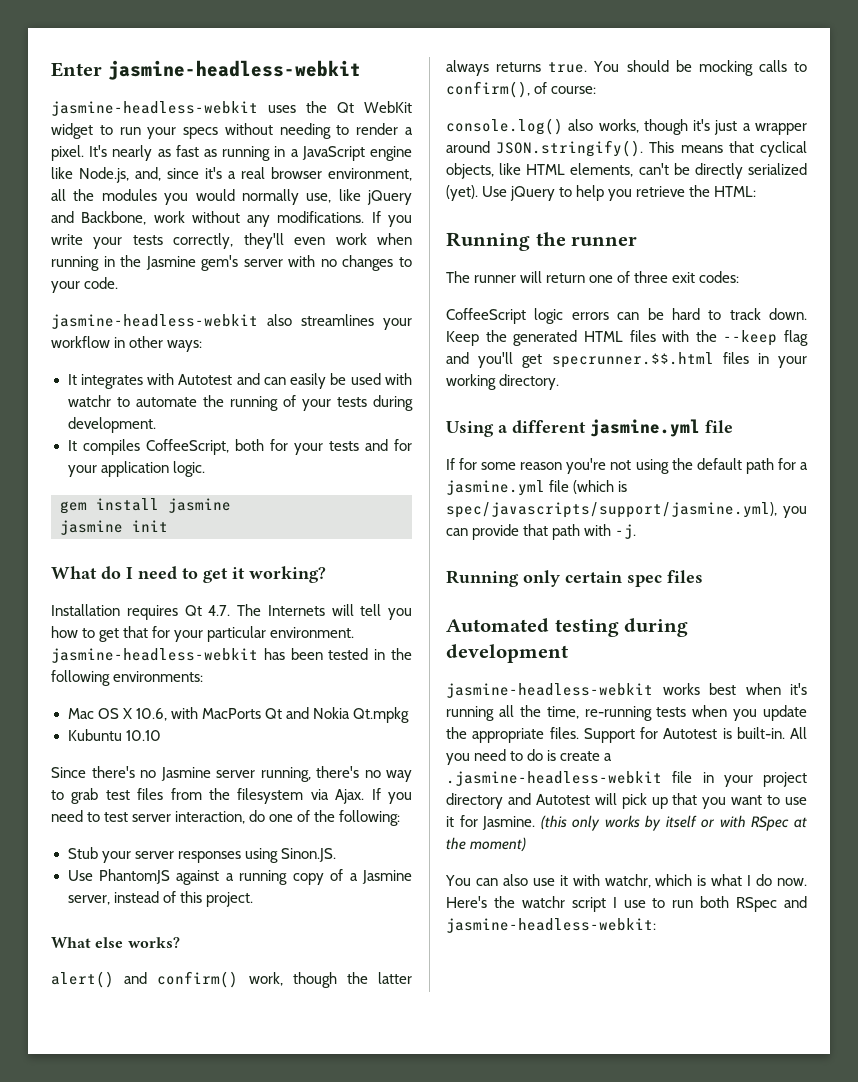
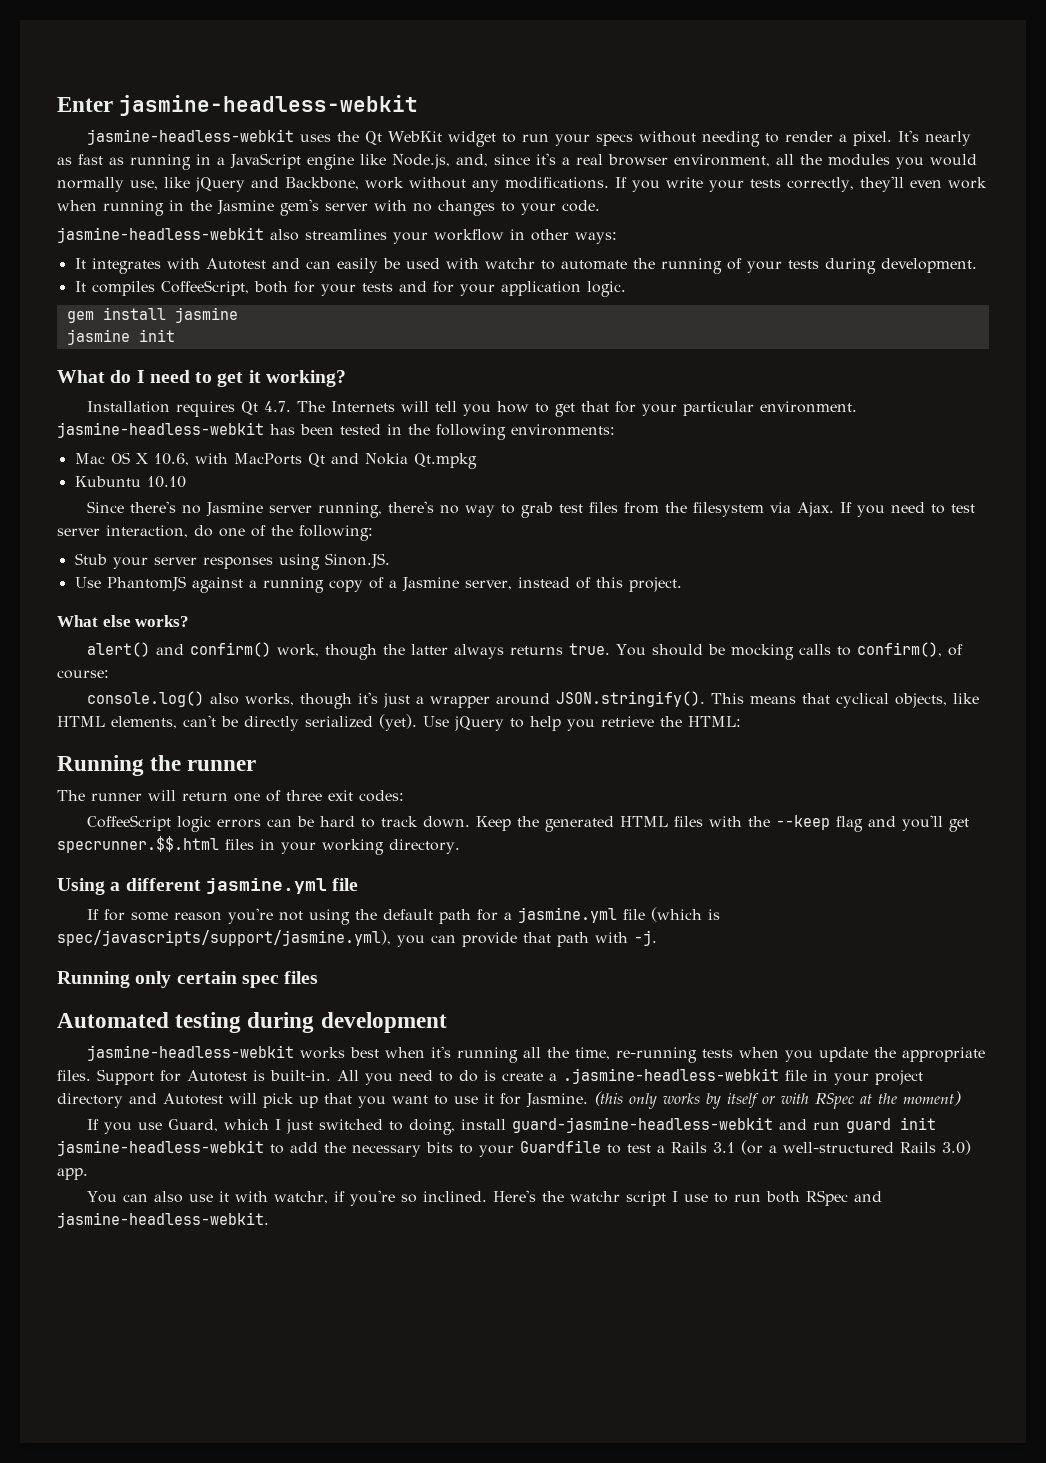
+ If you use Guard, which I just switched to doing, install guard-jasmine-headless-webkit and run guard init jasmine-headless-webkit to add the necessary bits to your Guardfile to test a Rails 3.1 (or a well-structured Rails 3.0) app.
- You can also use it with watchr, which is what I do now.
+ You can also use it with watchr, if you're so inclined.
- Here's the watchr script I use to run both RSpec and jasmine-headless-webkit:
+ Here's the watchr script I use to run both RSpec and jasmine-headless-webkit.

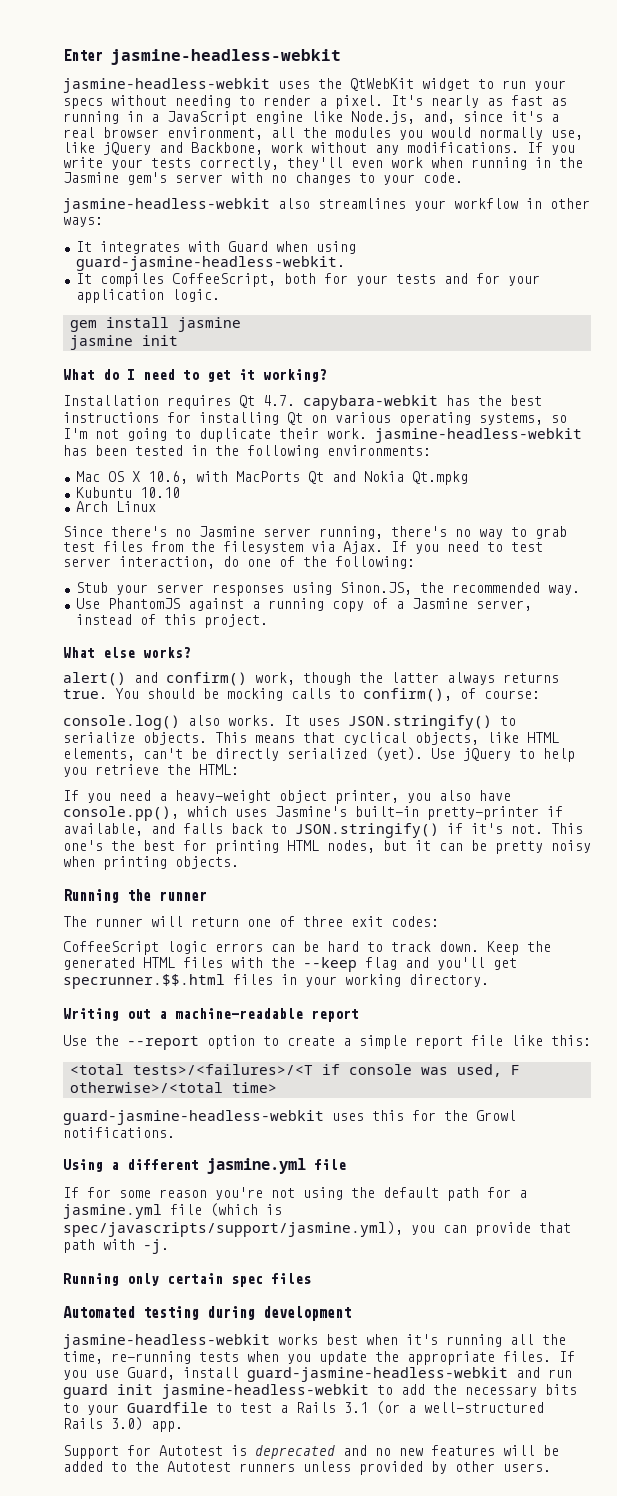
- jasmine-headless-webkit uses the Qt WebKit widget to run your specs without needing to render a pixel.
+ jasmine-headless-webkit uses the QtWebKit widget to run your specs without needing to render a pixel.
- It integrates with Autotest and can easily be used with watchr to automate the running of your tests during development.
+ It integrates with Guard when using guard-jasmine-headless-webkit.
- Installation requires Qt 4.7. The Internets will tell you how to get that for your particular environment. jasmine-headless-webkit has been tested in the following environments:
+ Installation requires Qt 4.7. capybara-webkit has the best instructions for installing Qt on various operating systems, so I'm not going to duplicate their work. jasmine-headless-webkit has been tested in the following environments:
+ Arch Linux
- Stub your server responses using Sinon.JS.
+ Stub your server responses using Sinon.JS, the recommended way.
- console.log() also works, though it's just a wrapper around JSON.stringify(). This means that cyclical objects, like HTML elements, can't be directly serialized (yet).
+ console.log() also works. It uses JSON.stringify() to serialize objects. This means that cyclical objects, like HTML elements, can't be directly serialized (yet).
+ If you need a heavy-weight object printer, you also have console.pp(), which uses Jasmine's built-in pretty-printer if available, and falls back to JSON.stringify() if it's not. This one's the best for printing HTML nodes, but it can be pretty noisy when printing objects.
+ Writing out a machine-readable report
+ Use the --report option to create a simple report file like this:
+ <total tests>/<failures>/<T if console was used, F otherwise>/<total time>
+ guard-jasmine-headless-webkit uses this for the Growl notifications.
- Support for Autotest is built-in. All you need to do is create a .jasmine-headless-webkit file in your project directory and Autotest will pick up that you want to use it for Jasmine. (this only works by itself or with RSpec at the moment)
- If you use Guard, which I just switched to doing, install guard-jasmine-headless-webkit and run guard init jasmine-headless-webkit to add the necessary bits to your Guardfile to test a Rails 3.1 (or a well-structured Rails 3.0) app.
+ If you use Guard, install guard-jasmine-headless-webkit and run guard init jasmine-headless-webkit to add the necessary bits to your Guardfile to test a Rails 3.1 (or a well-structured Rails 3.0) app.
- You can also use it with watchr, if you're so inclined. Here's the watchr script I use to run both RSpec and jasmine-headless-webkit.
+ Support for Autotest is deprecated and no new features will be added to the Autotest runners unless provided by other users.

